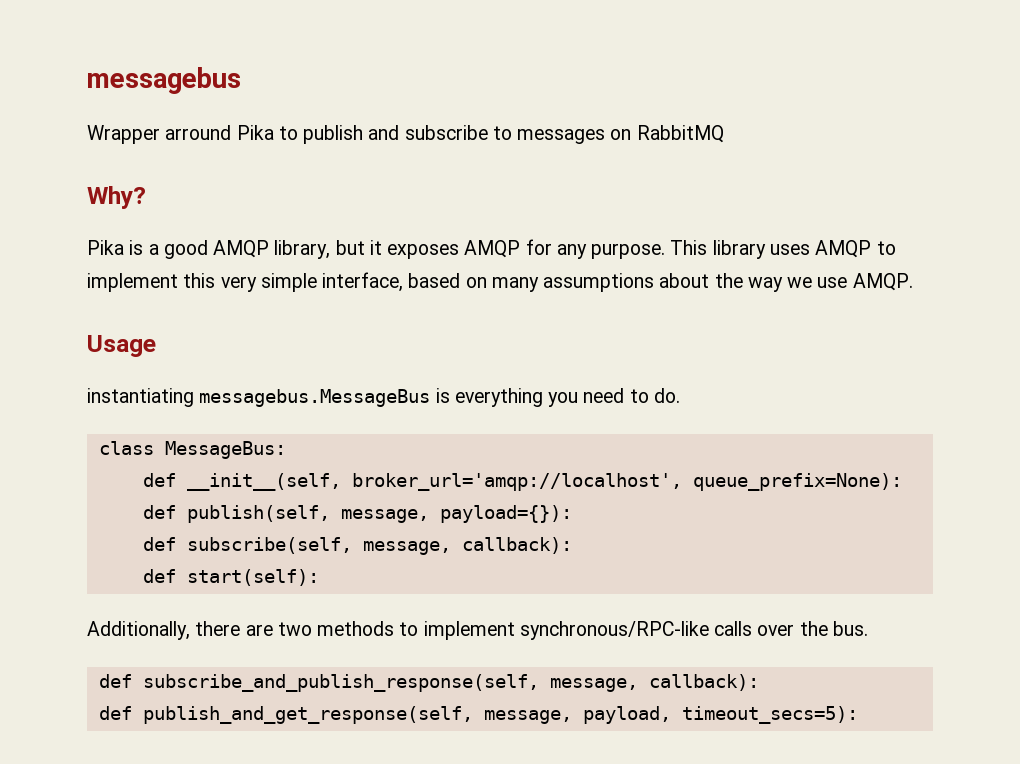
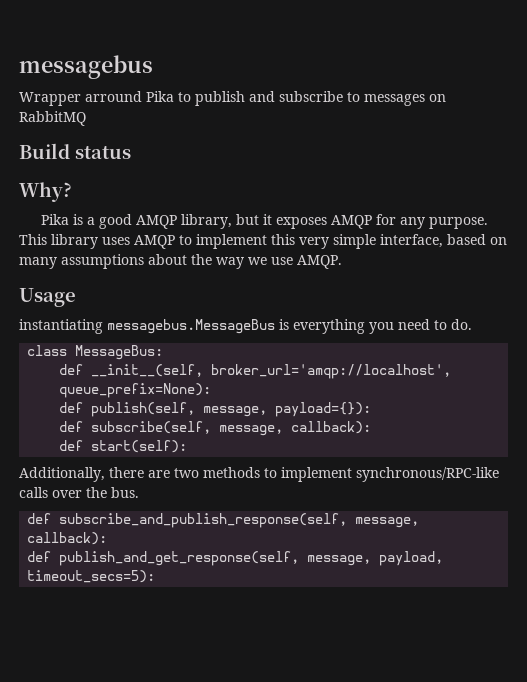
+ Build status

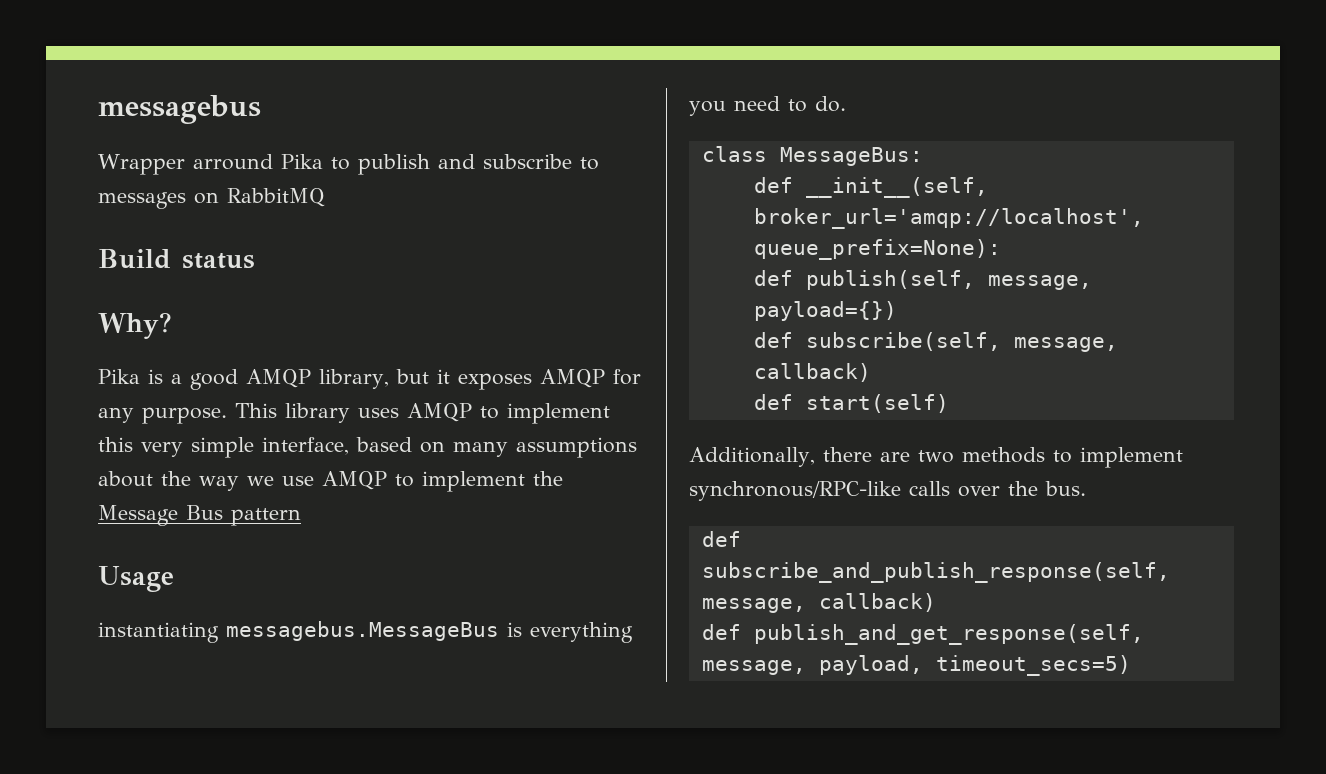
- This library uses AMQP to implement this very simple interface, based on many assumptions about the way we use AMQP.
+ This library uses AMQP to implement this very simple interface, based on many assumptions about the way we use AMQP to implement the Message Bus pattern
- def publish(self, message, payload={}):
+ def publish(self, message, payload={})
- def subscribe(self, message, callback):
- def start(self):
+ def subscribe(self, message, callback)
+ def start(self)
- def subscribe_and_publish_response(self, message, callback):
+ def subscribe_and_publish_response(self, message, callback)
- def publish_and_get_response(self, message, payload, timeout_secs=5):
+ def publish_and_get_response(self, message, payload, timeout_secs=5)

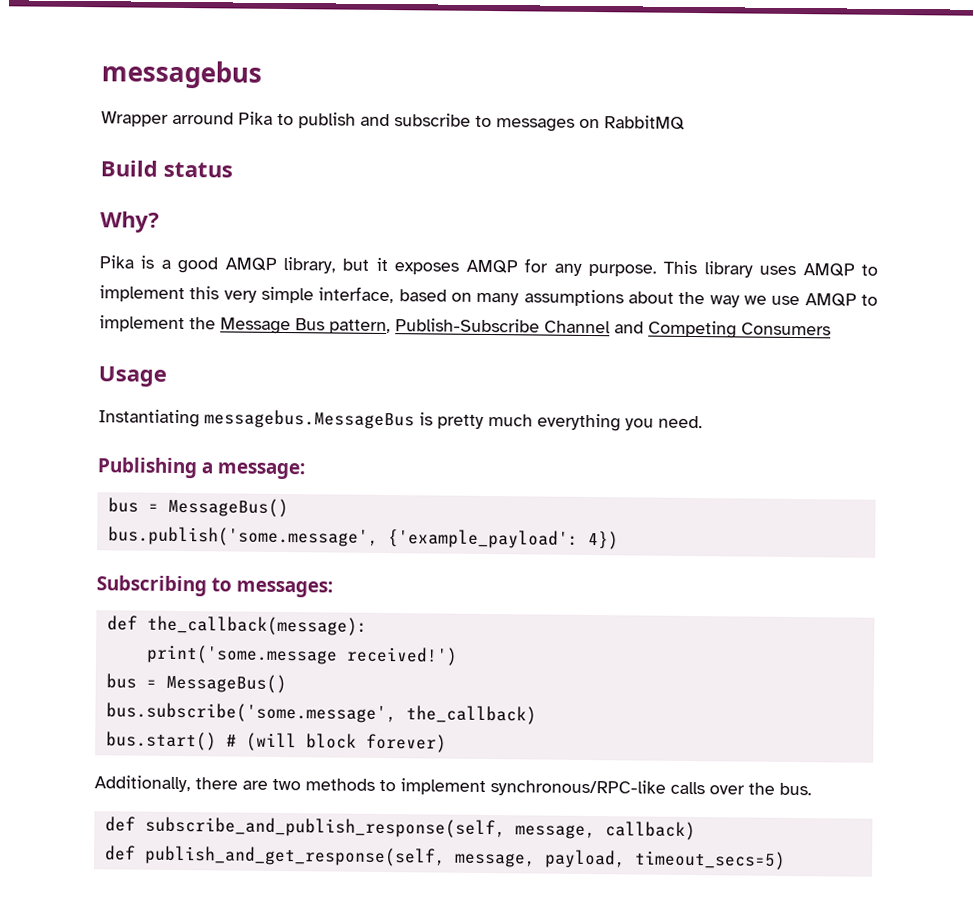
- This library uses AMQP to implement this very simple interface, based on many assumptions about the way we use AMQP to implement the Message Bus pattern
+ This library uses AMQP to implement this very simple interface, based on many assumptions about the way we use AMQP to implement the Message Bus pattern, Publish-Subscribe Channel and Competing Consumers
- instantiating messagebus.MessageBus is everything you need to do.
- class MessageBus:
- def __init__(self, broker_url='amqp://localhost', queue_prefix=None):
- def publish(self, message, payload={})
- def subscribe(self, message, callback)
- def start(self)
+ Instantiating messagebus.MessageBus is pretty much everything you need.
+ Publishing a message:
+ bus = MessageBus()
+ bus.publish('some.message', {'example_payload': 4})
+ Subscribing to messages:
+ def the_callback(message):
+ print('some.message received!')
+ bus = MessageBus()
+ bus.subscribe('some.message', the_callback)
+ bus.start() # (will block forever)

